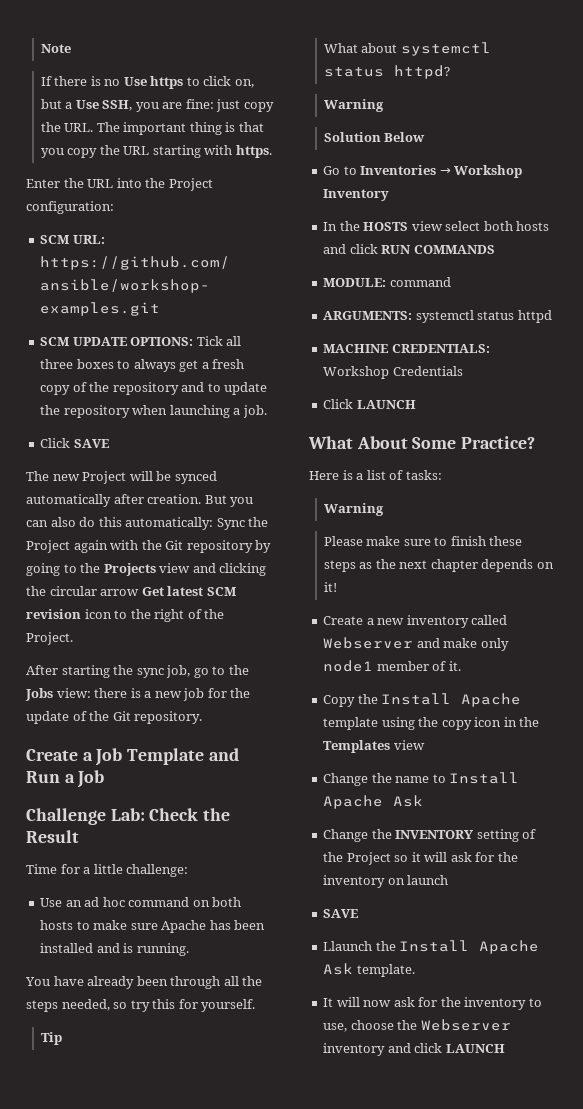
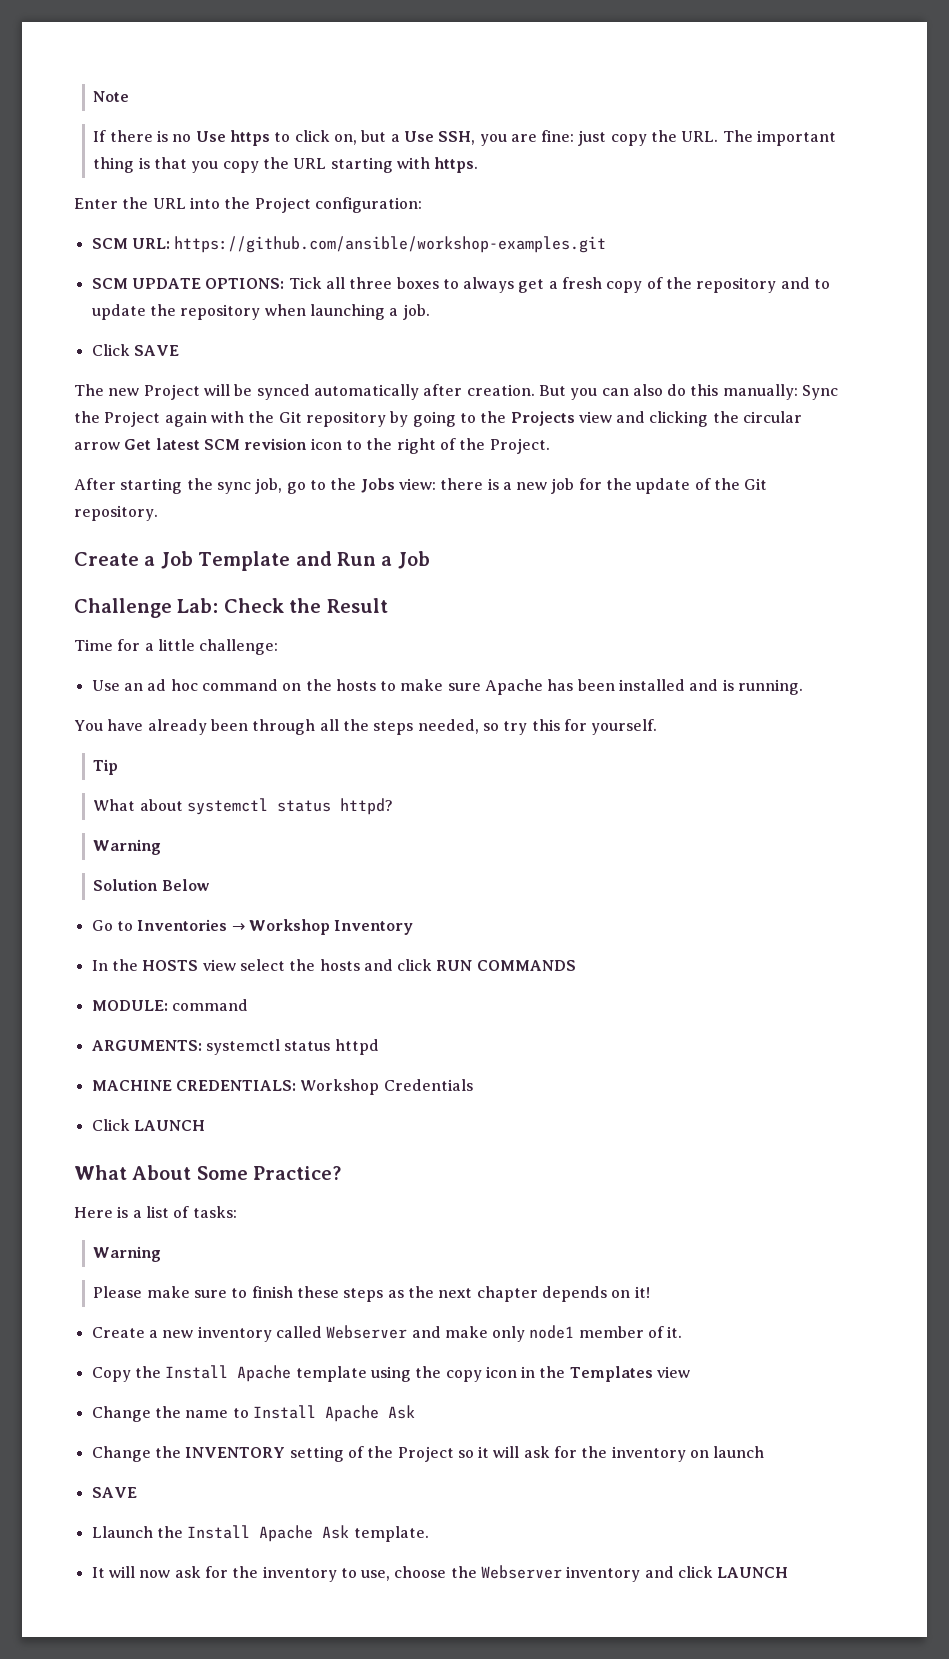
- But you can also do this automatically: Sync the Project again with the Git repository by going to the Projects view and clicking the circular arrow Get latest SCM revision icon to the right of the Project.
+ But you can also do this manually: Sync the Project again with the Git repository by going to the Projects view and clicking the circular arrow Get latest SCM revision icon to the right of the Project.
- Use an ad hoc command on both hosts to make sure Apache has been installed and is running.
+ Use an ad hoc command on the hosts to make sure Apache has been installed and is running.
- In the HOSTS view select both hosts and click RUN COMMANDS
+ In the HOSTS view select the hosts and click RUN COMMANDS

